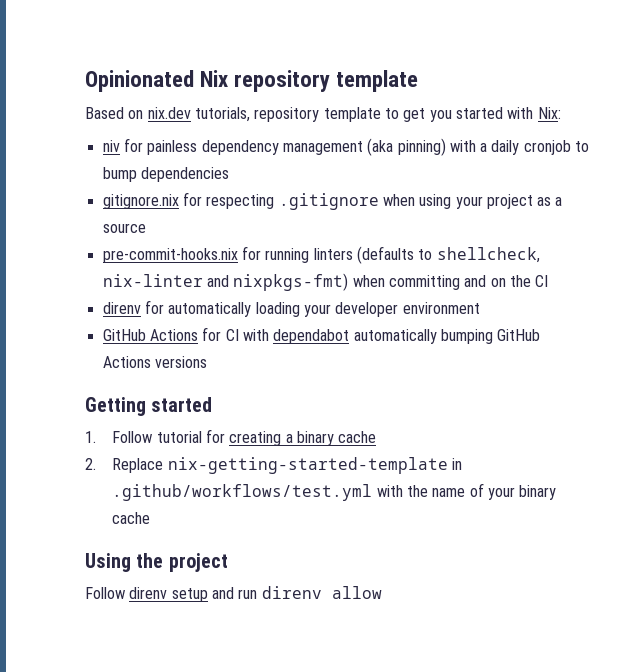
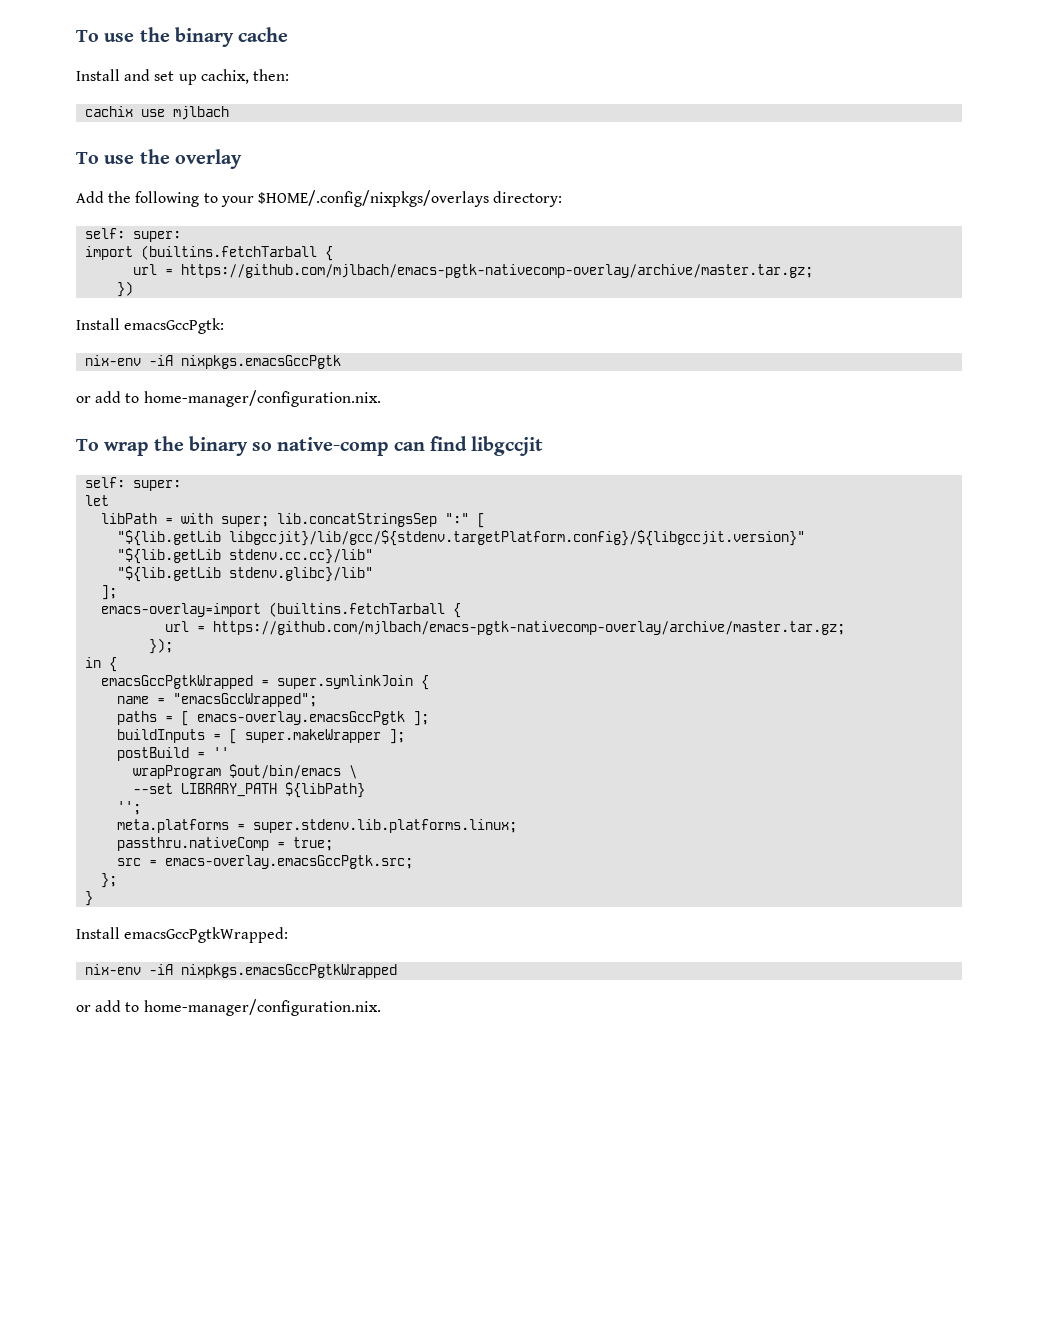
- Opinionated Nix repository template
- Based on nix.dev tutorials, repository template to get you started with Nix:
- niv for painless dependency management (aka pinning) with a daily cronjob to bump dependencies
- gitignore.nix for respecting .gitignore when using your project as a source
- pre-commit-hooks.nix for running linters (defaults to shellcheck, nix-linter and nixpkgs-fmt) when committing and on the CI
- direnv for automatically loading your developer environment
- GitHub Actions for CI with dependabot automatically bumping GitHub Actions versions
- Getting started
- 1. Follow tutorial for creating a binary cache
- 2. Replace nix-getting-started-template in .github/workflows/test.yml with the name of your binary cache
- Using the project
- Follow direnv setup and run direnv allow
+ To use the binary cache
+ Install and set up cachix, then:
+ cachix use mjlbach
+ To use the overlay
+ Add the following to your $HOME/.config/nixpkgs/overlays directory:
+ self: super:
+ import (builtins.fetchTarball {
+ url = https://github.com/mjlbach/emacs-pgtk-nativecomp-overlay/archive/master.tar.gz;
+ })
+ Install emacsGccPgtk:
+ nix-env -iA nixpkgs.emacsGccPgtk
+ or add to home-manager/configuration.nix.
+ To wrap the binary so native-comp can find libgccjit
+ self: super:
+ let
+ libPath = with super; lib.concatStringsSep ":" [
+ "${lib.getLib libgccjit}/lib/gcc/${stdenv.targetPlatform.config}/${libgccjit.version}"
+ "${lib.getLib stdenv.cc.cc}/lib"
+ "${lib.getLib stdenv.glibc}/lib"
+ ];
+ emacs-overlay=import (builtins.fetchTarball {
+ url = https://github.com/mjlbach/emacs-pgtk-nativecomp-overlay/archive/master.tar.gz;
+ });
+ in {
+ emacsGccPgtkWrapped = super.symlinkJoin {
+ name = "emacsGccWrapped";
+ paths = [ emacs-overlay.emacsGccPgtk ];
+ buildInputs = [ super.makeWrapper ];
+ postBuild = ''
+ wrapProgram $out/bin/emacs \
+ --set LIBRARY_PATH ${libPath}
+ '';
+ meta.platforms = super.stdenv.lib.platforms.linux;
+ passthru.nativeComp = true;
+ src = emacs-overlay.emacsGccPgtk.src;
+ };
+ }
+ Install emacsGccPgtkWrapped:
+ nix-env -iA nixpkgs.emacsGccPgtkWrapped
+ or add to home-manager/configuration.nix.

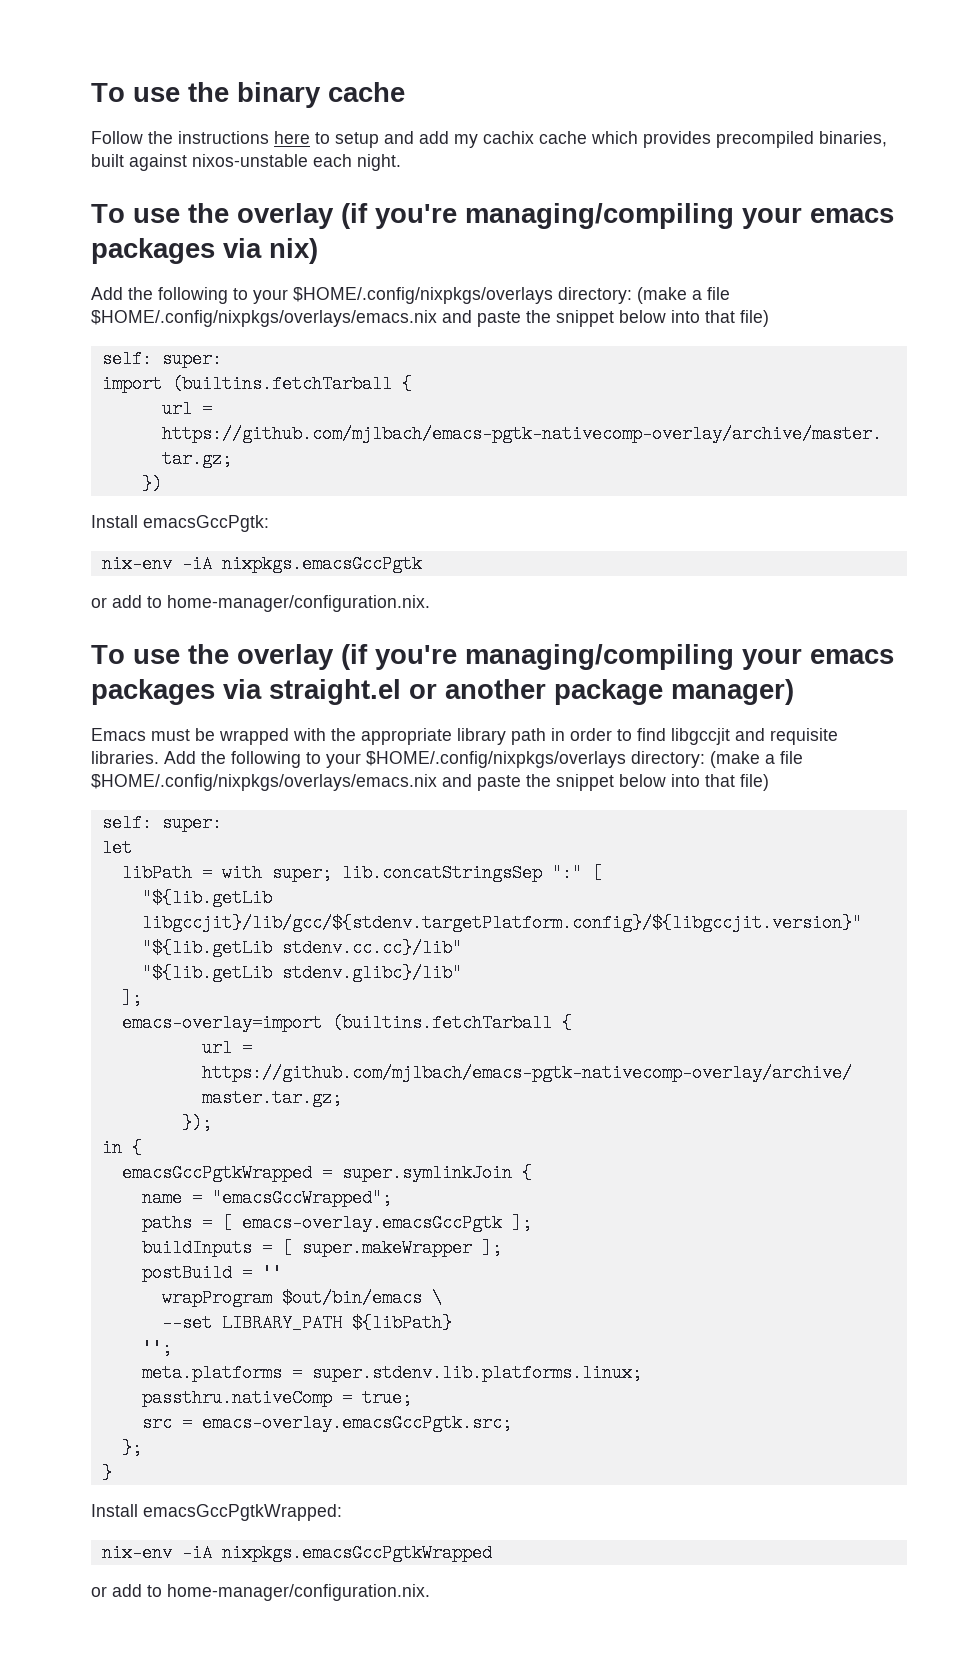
- Install and set up cachix, then:
- cachix use mjlbach
- To use the overlay
- Add the following to your $HOME/.config/nixpkgs/overlays directory:
+ Follow the instructions here to setup and add my cachix cache which provides precompiled binaries, built against nixos-unstable each night.
+ To use the overlay (if you're managing/compiling your emacs packages via nix)
+ Add the following to your $HOME/.config/nixpkgs/overlays directory: (make a file $HOME/.config/nixpkgs/overlays/emacs.nix and paste the snippet below into that file)
- To wrap the binary so native-comp can find libgccjit
+ To use the overlay (if you're managing/compiling your emacs packages via straight.el or another package manager)
+ Emacs must be wrapped with the appropriate library path in order to find libgccjit and requisite libraries. Add the following to your $HOME/.config/nixpkgs/overlays directory: (make a file $HOME/.config/nixpkgs/overlays/emacs.nix and paste the snippet below into that file)

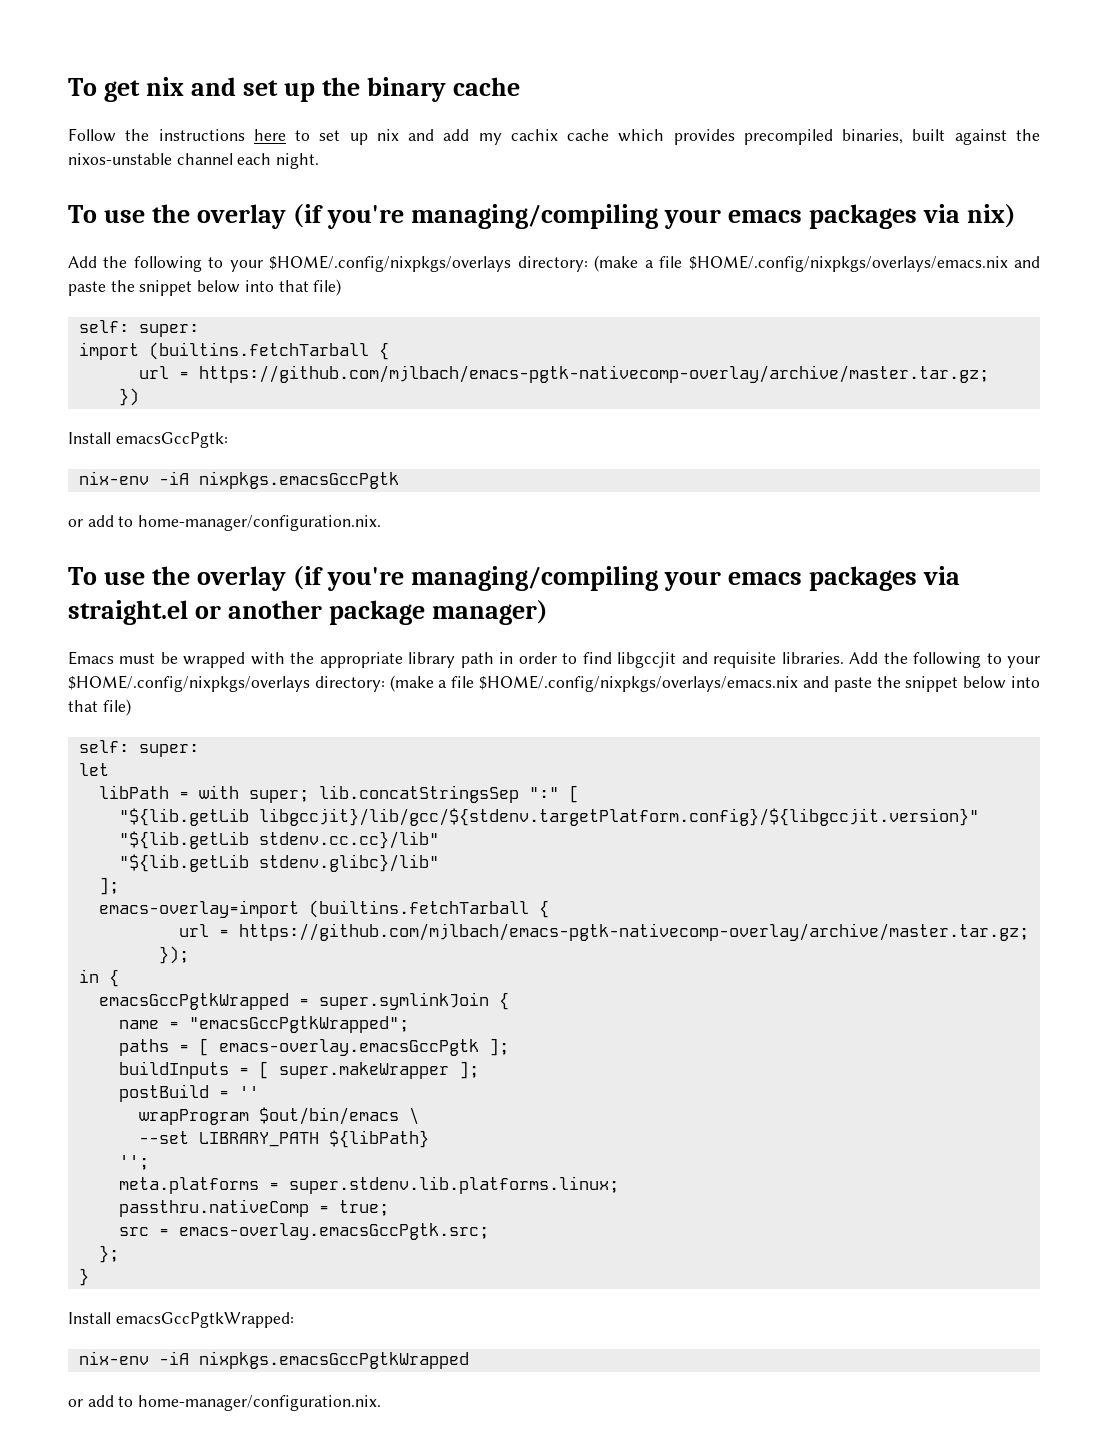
- To use the binary cache
+ To get nix and set up the binary cache
- Follow the instructions here to setup and add my cachix cache which provides precompiled binaries, built against nixos-unstable each night.
+ Follow the instructions here to set up nix and add my cachix cache which provides precompiled binaries, built against the nixos-unstable channel each night.
- name = "emacsGccWrapped";
+ name = "emacsGccPgtkWrapped";

